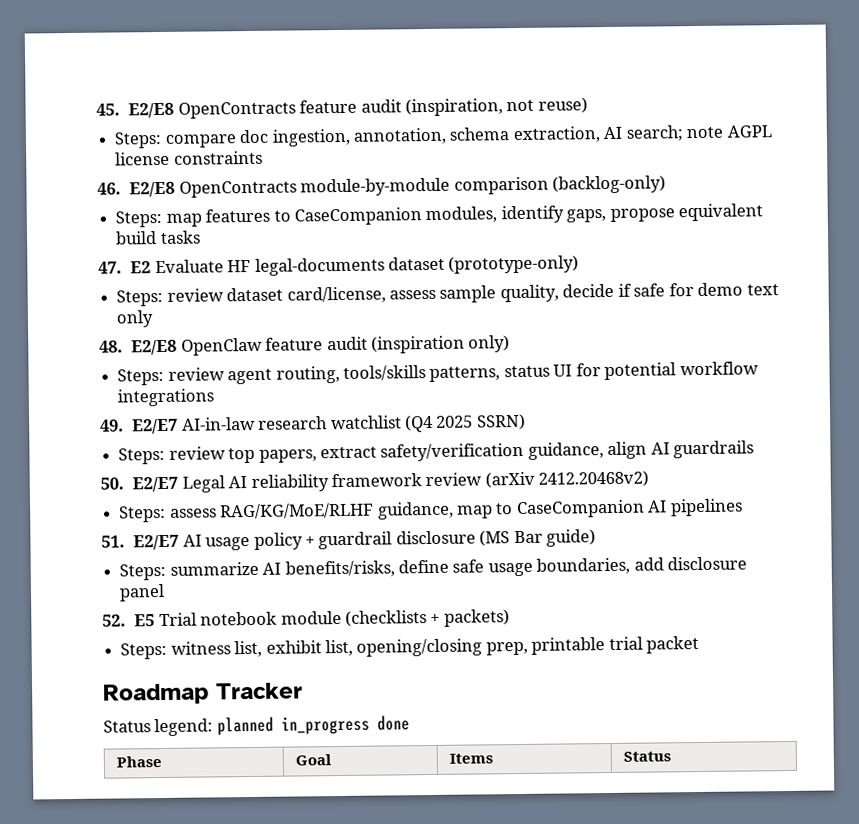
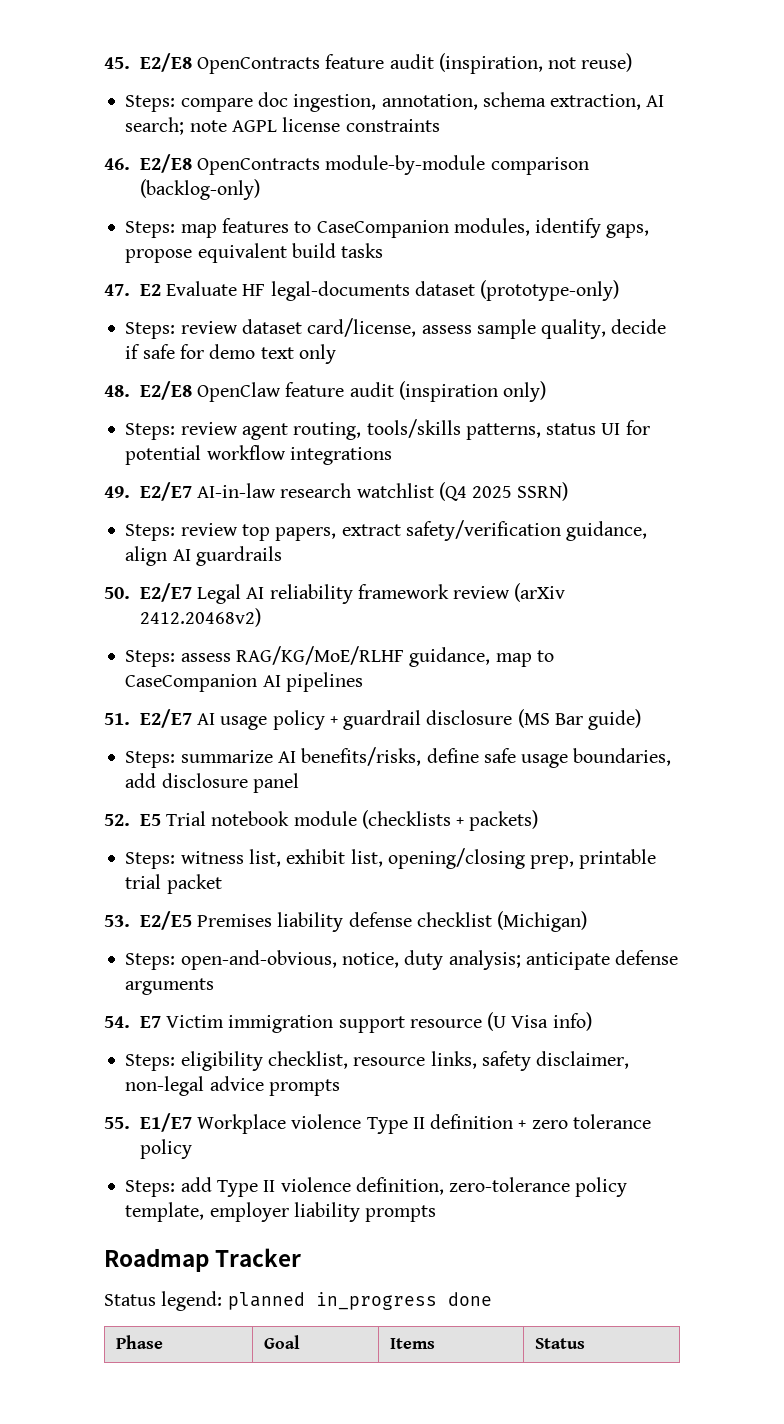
+ 53. E2/E5 Premises liability defense checklist (Michigan)
+ Steps: open-and-obvious, notice, duty analysis; anticipate defense arguments
+ 54. E7 Victim immigration support resource (U Visa info)
+ Steps: eligibility checklist, resource links, safety disclaimer, non-legal advice prompts
+ 55. E1/E7 Workplace violence Type II definition + zero tolerance policy
+ Steps: add Type II violence definition, zero-tolerance policy template, employer liability prompts

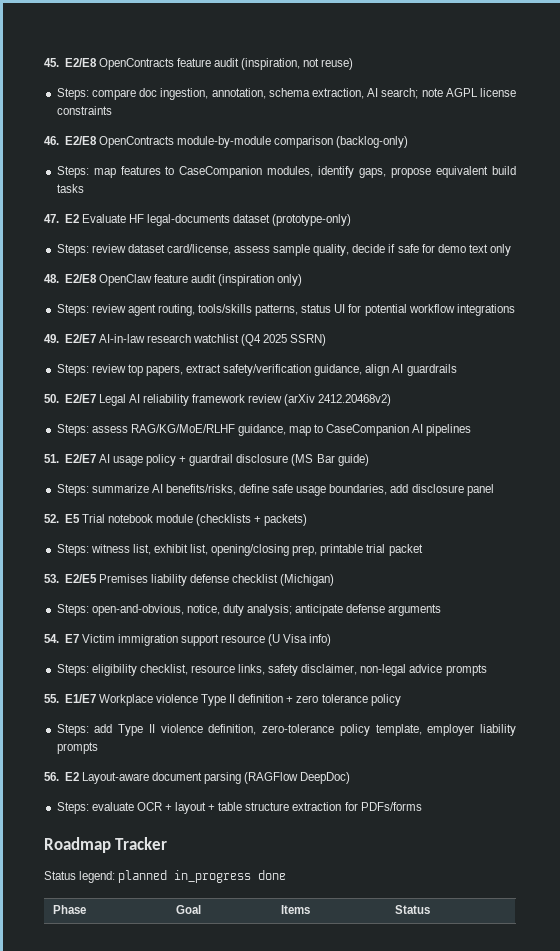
+ 56. E2 Layout-aware document parsing (RAGFlow DeepDoc)
+ Steps: evaluate OCR + layout + table structure extraction for PDFs/forms

